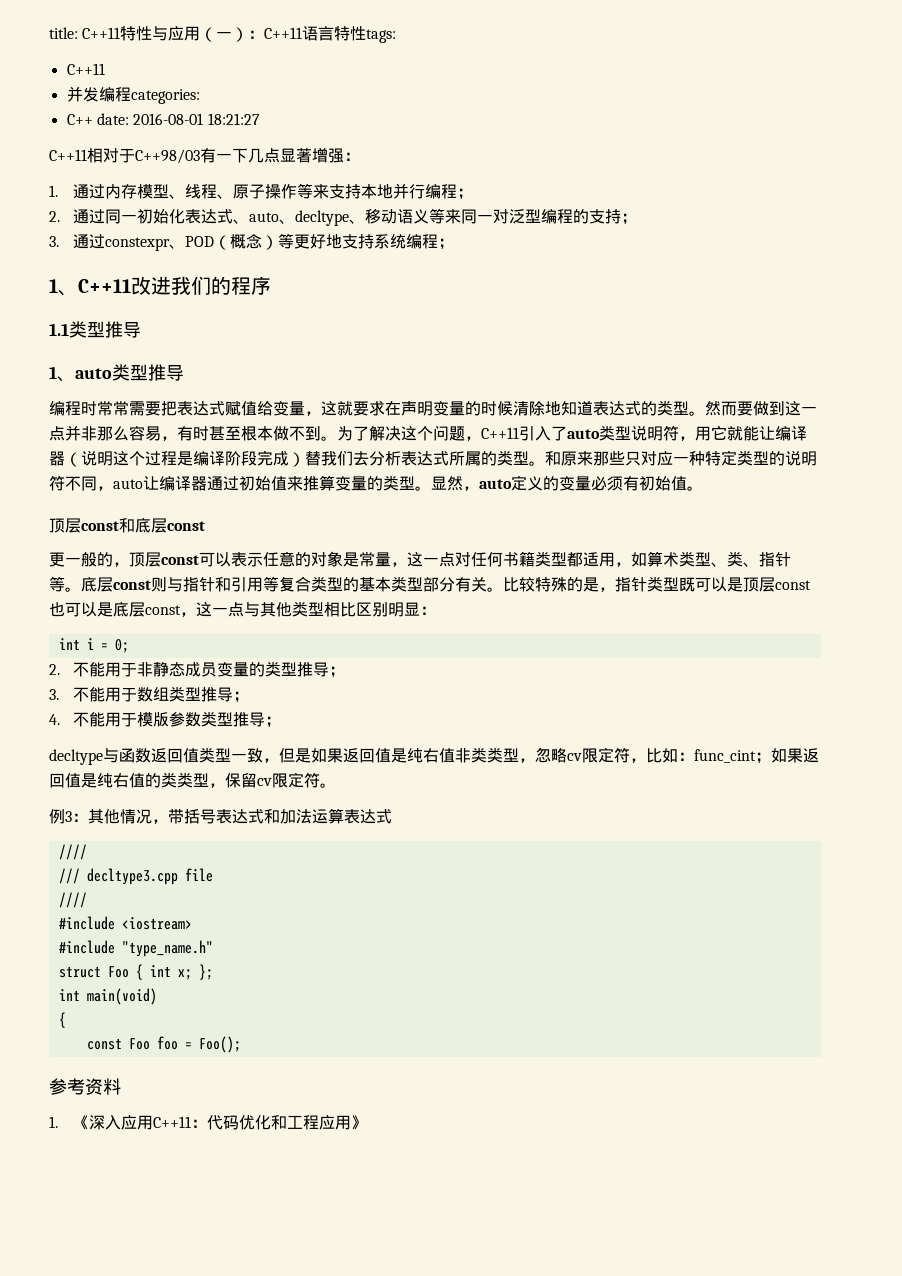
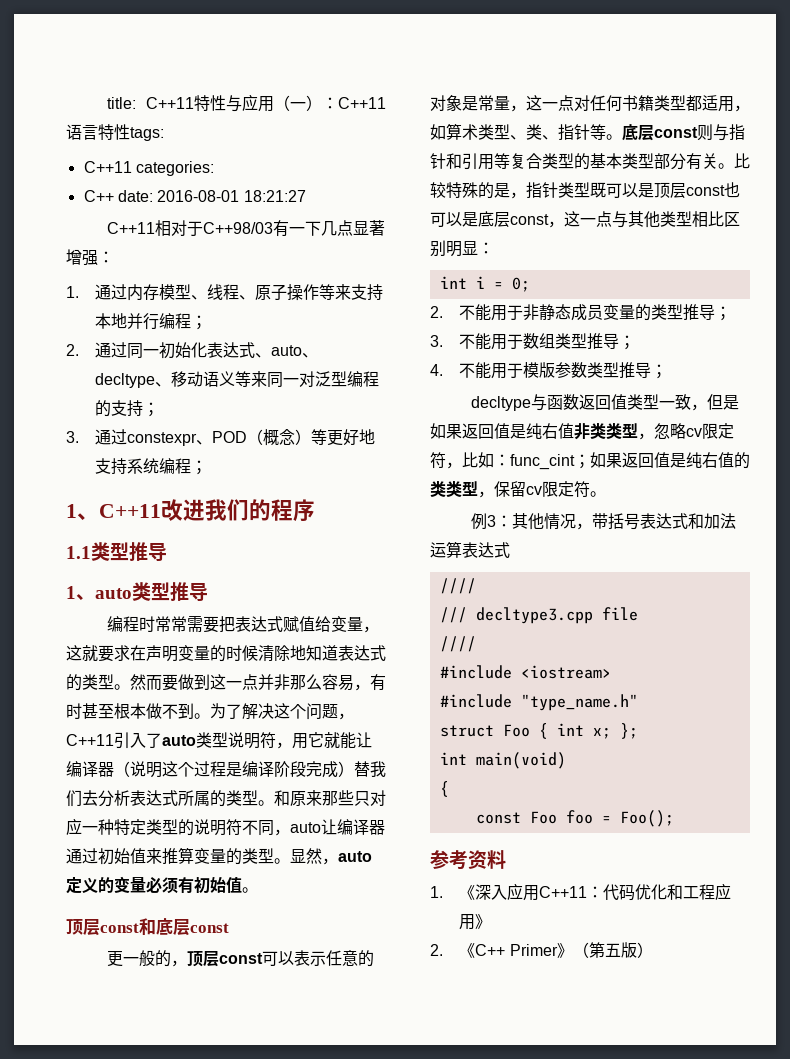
  title: C++11特性与应用（一）：C++11语言特性tags:
- C++11
- 并发编程categories:
+ C++11 categories:
+ 2.《C++ Primer》（第五版）

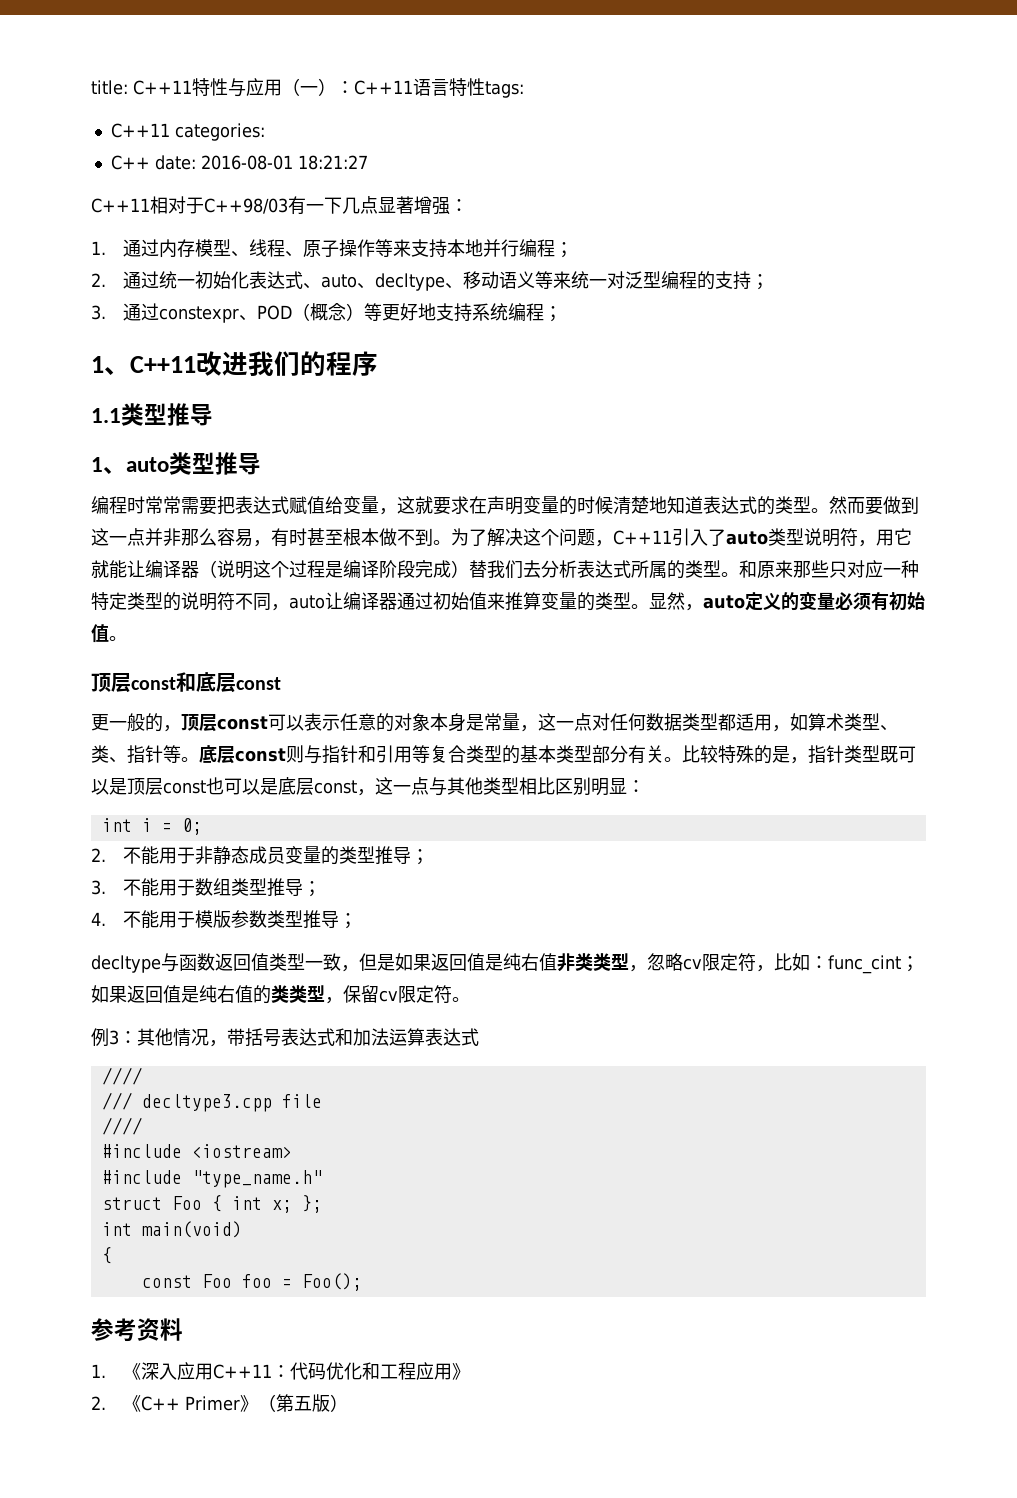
- 2.通过同一初始化表达式、auto、decltype、移动语义等来同一对泛型编程的支持；
+ 2.通过统一初始化表达式、auto、decltype、移动语义等来统一对泛型编程的支持；
- 编程时常常需要把表达式赋值给变量，这就要求在声明变量的时候清除地知道表达式的类型。
+ 编程时常常需要把表达式赋值给变量，这就要求在声明变量的时候清楚地知道表达式的类型。
- 更一般的，顶层const可以表示任意的对象是常量，这一点对任何书籍类型都适用，如算术类型、类、指针等。
+ 更一般的，顶层const可以表示任意的对象本身是常量，这一点对任何数据类型都适用，如算术类型、类、指针等。

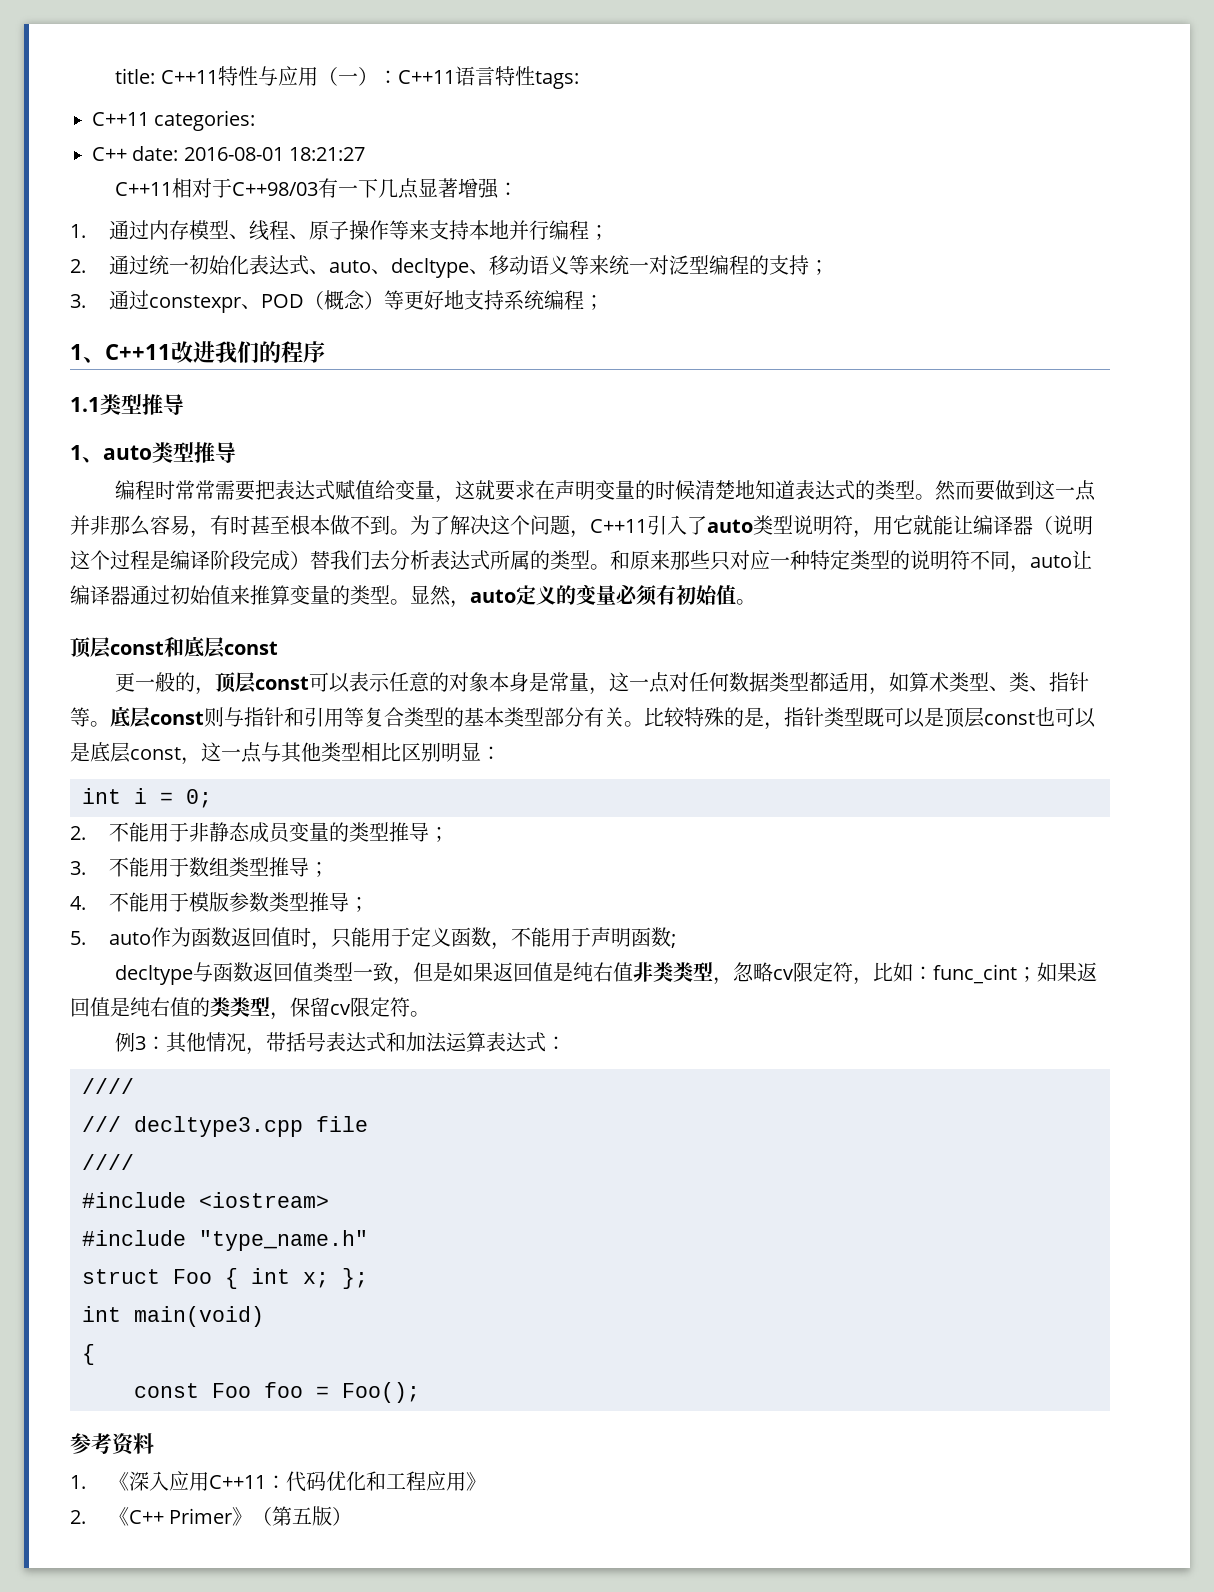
+ 5. auto作为函数返回值时，只能用于定义函数，不能用于声明函数;
- 例3：其他情况，带括号表达式和加法运算表达式
+ 例3：其他情况，带括号表达式和加法运算表达式：

